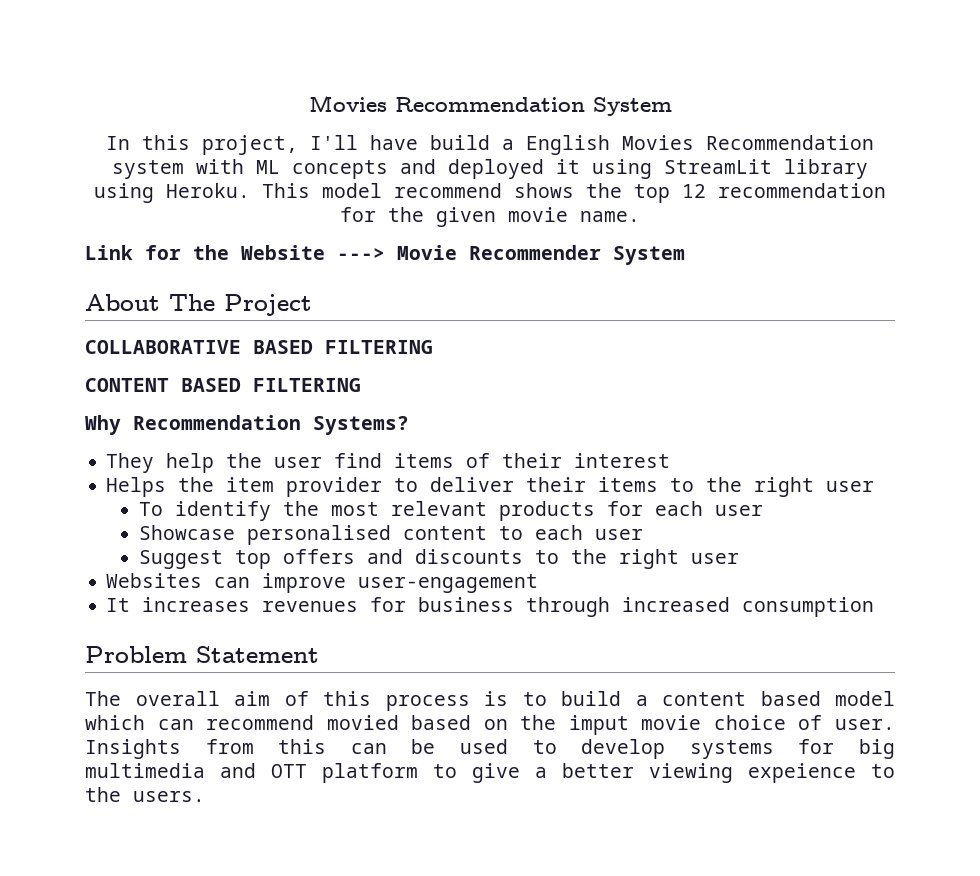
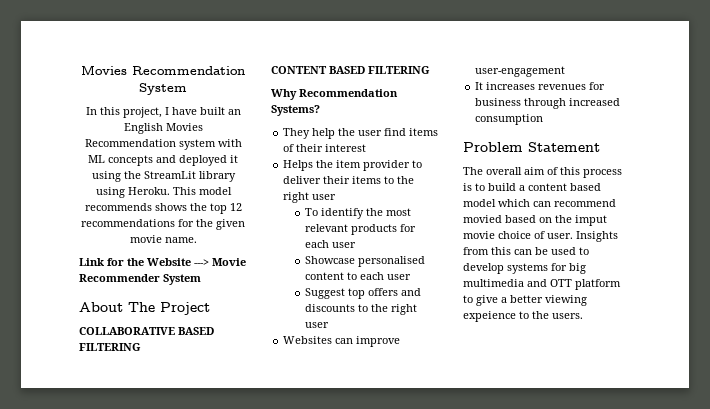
- In this project, I'll have build a English Movies Recommendation system with ML concepts and deployed it using StreamLit library using Heroku.
+ In this project, I have built an English Movies Recommendation system with ML concepts and deployed it using the StreamLit library using Heroku.
- This model recommend shows the top 12 recommendation for the given movie name.
+ This model recommends shows the top 12 recommendations for the given movie name.

